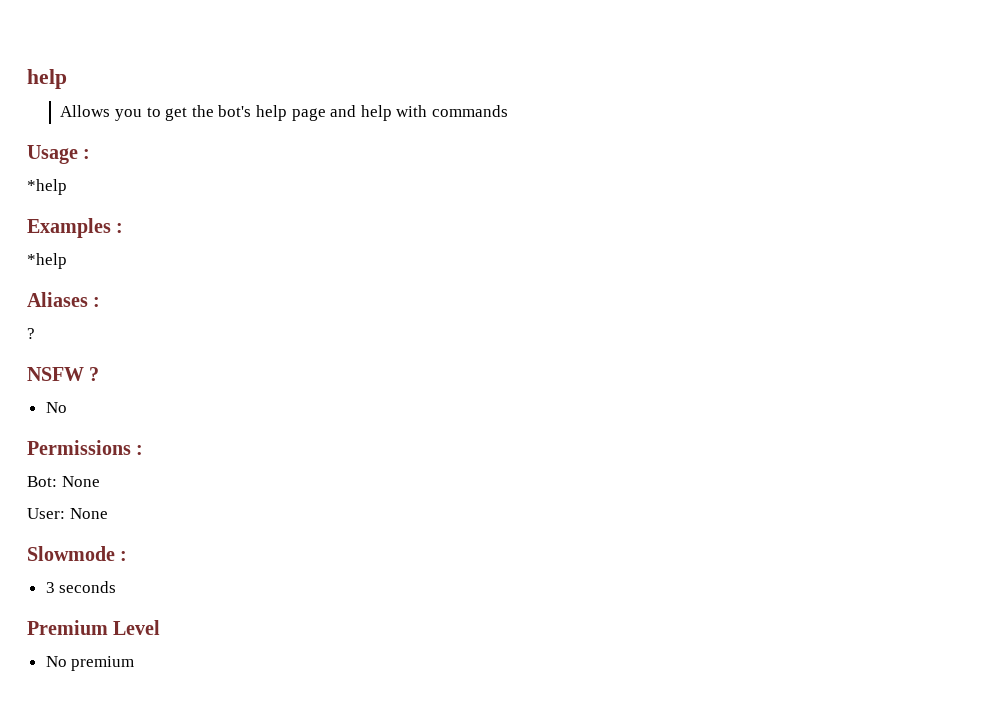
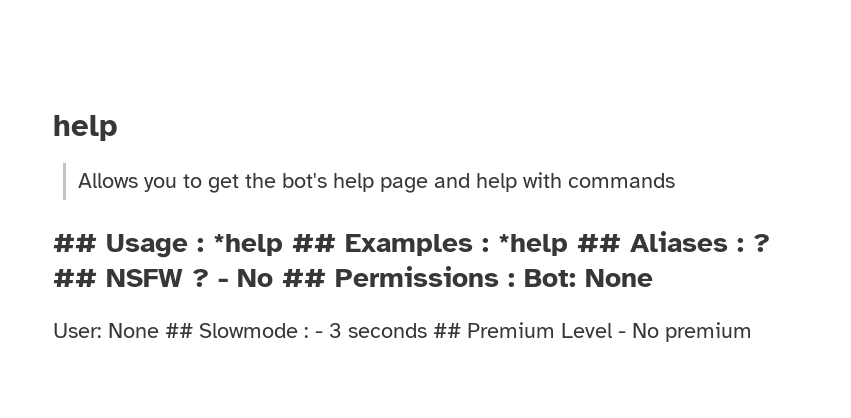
- Usage :
- *help
- Examples :
- *help
- Aliases :
- ?
- NSFW ?
- No
- Permissions :
- Bot: None
+ ## Usage : *help ## Examples : *help ## Aliases : ? ## NSFW ? - No ## Permissions : Bot: None
- User: None
- Slowmode :
- 3 seconds
- Premium Level
- No premium
+ User: None ## Slowmode : - 3 seconds ## Premium Level - No premium

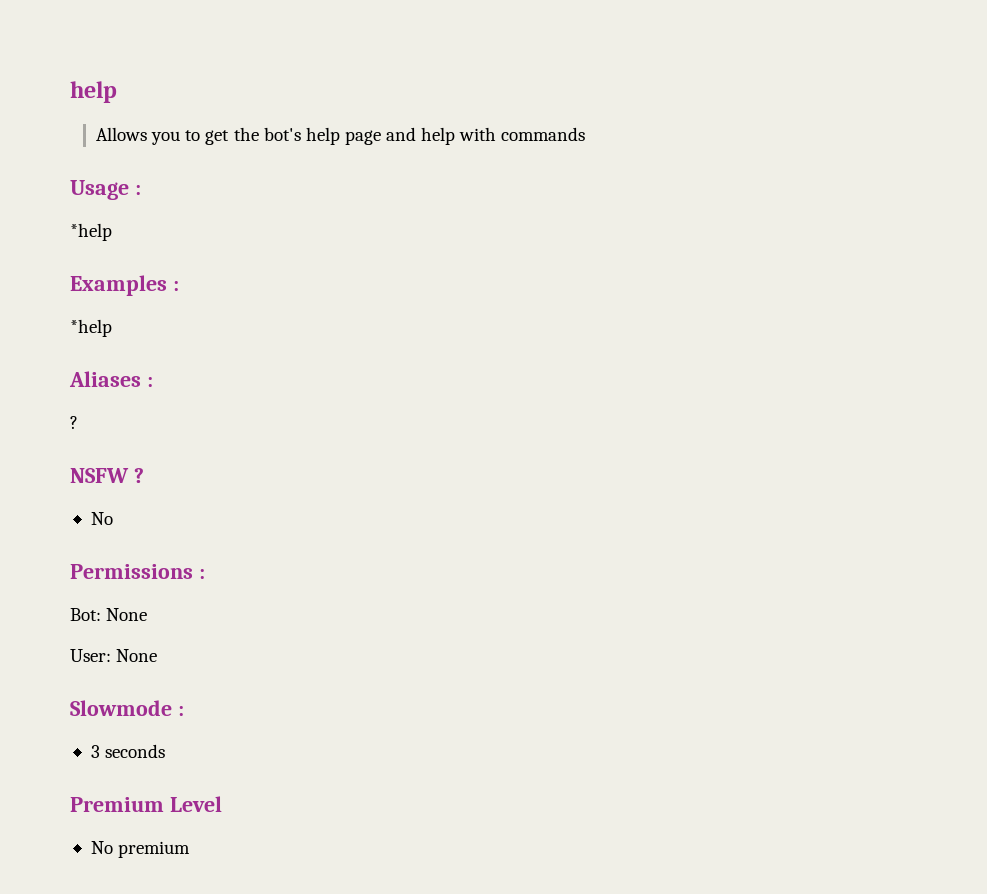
- ## Usage : *help ## Examples : *help ## Aliases : ? ## NSFW ? - No ## Permissions : Bot: None
+ Usage :
+ *help
+ Examples :
+ *help
+ Aliases :
+ ?
+ NSFW ?
+ No
+ Permissions :
+ Bot: None
- User: None ## Slowmode : - 3 seconds ## Premium Level - No premium
+ User: None
+ Slowmode :
+ 3 seconds
+ Premium Level
+ No premium

